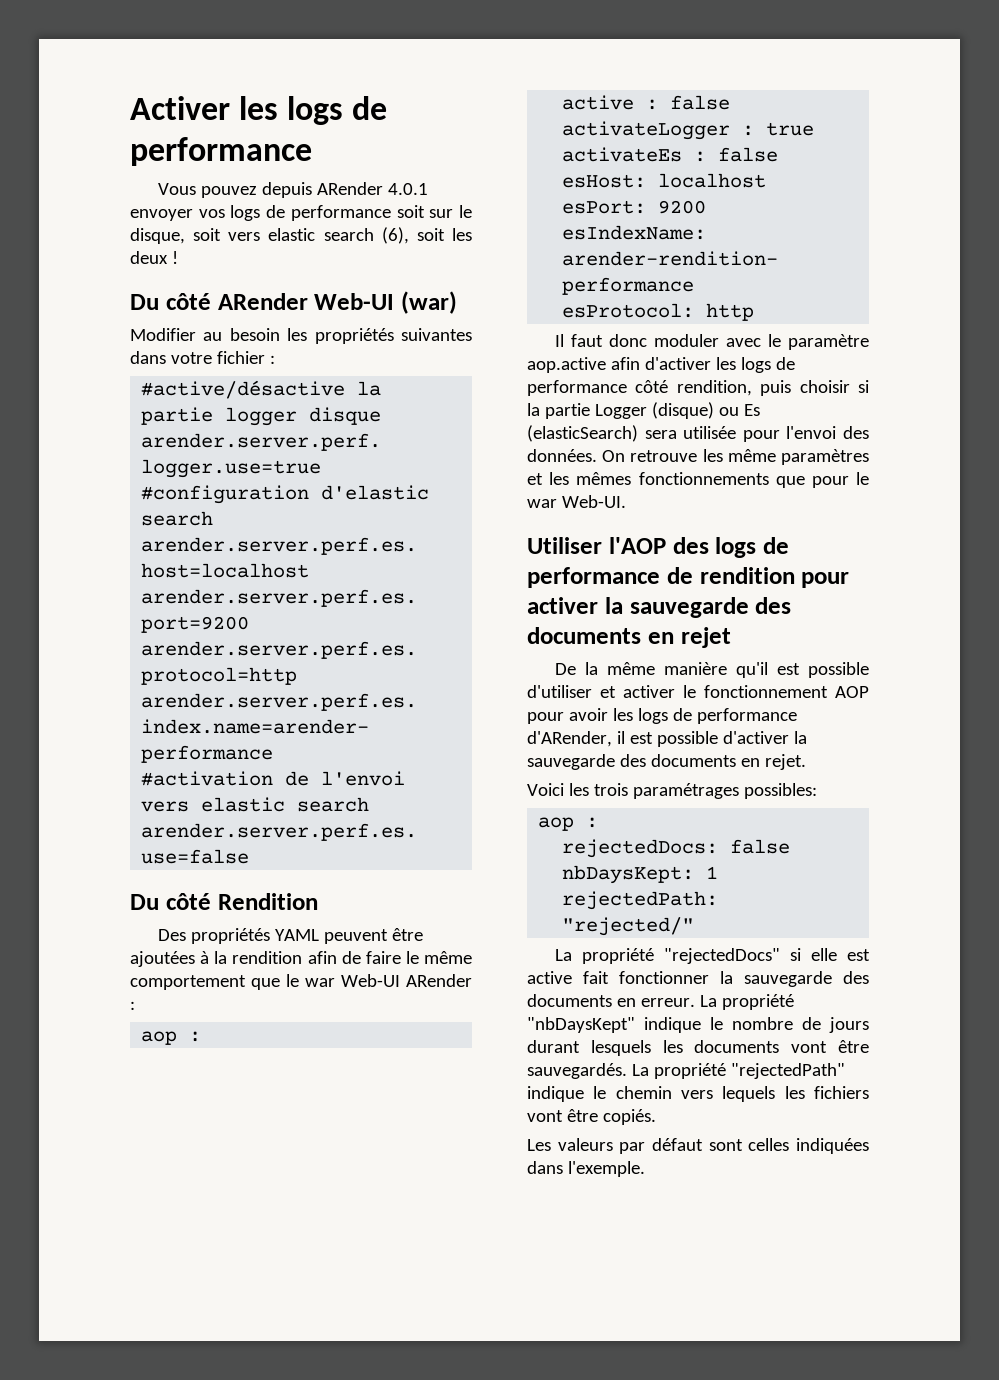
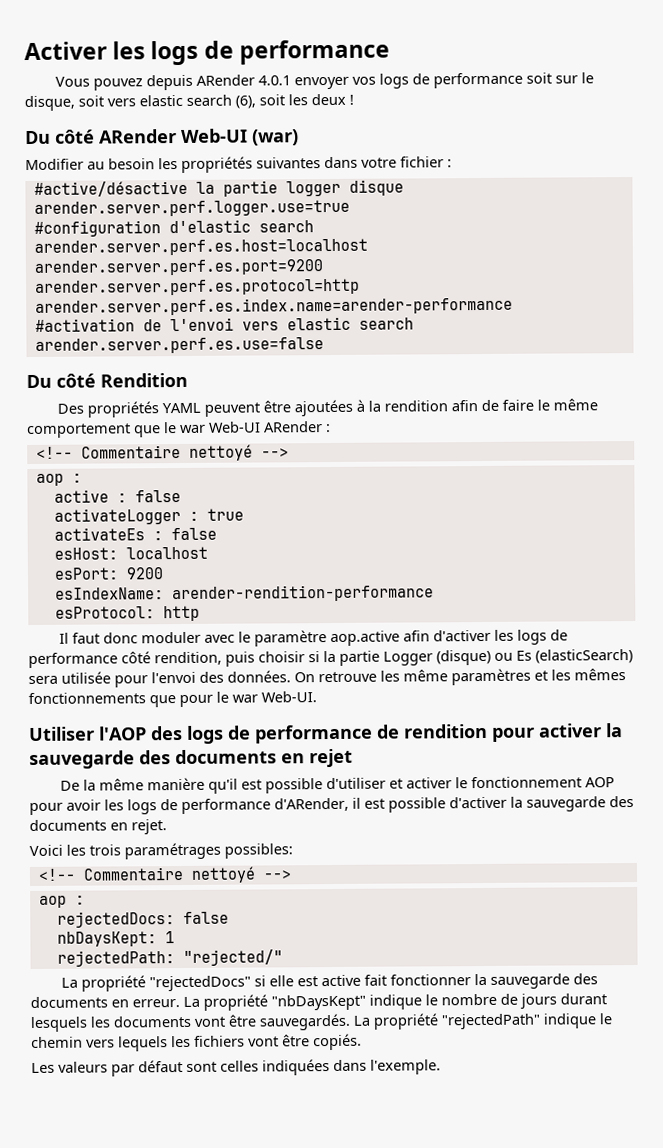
  Des propriétés YAML peuvent être ajoutées à la rendition afin de faire le même comportement que le war Web-UI ARender :
+ <!-- Commentaire nettoyé -->
  Voici les trois paramétrages possibles:
+ <!-- Commentaire nettoyé -->

